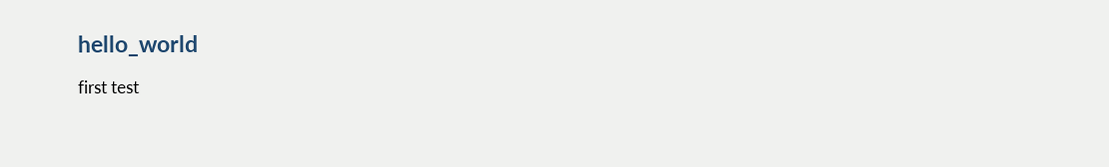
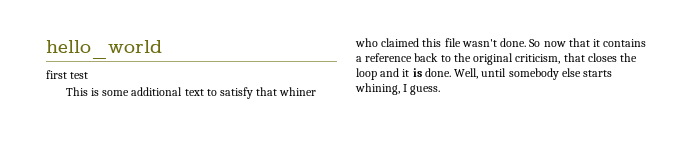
+ This is some additional text to satisfy that whiner who claimed this file wasn't done. So now that it contains a reference back to the original criticism, that closes the loop and it is done. Well, until somebody else starts whining, I guess.

